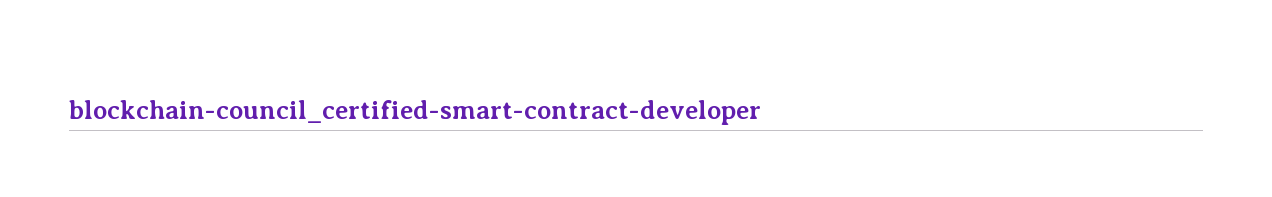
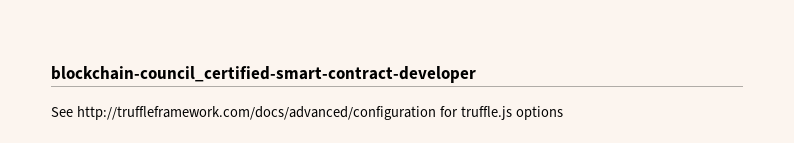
+ See http://truffleframework.com/docs/advanced/configuration for truffle.js options

